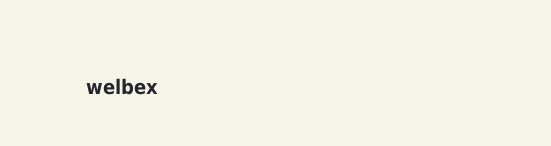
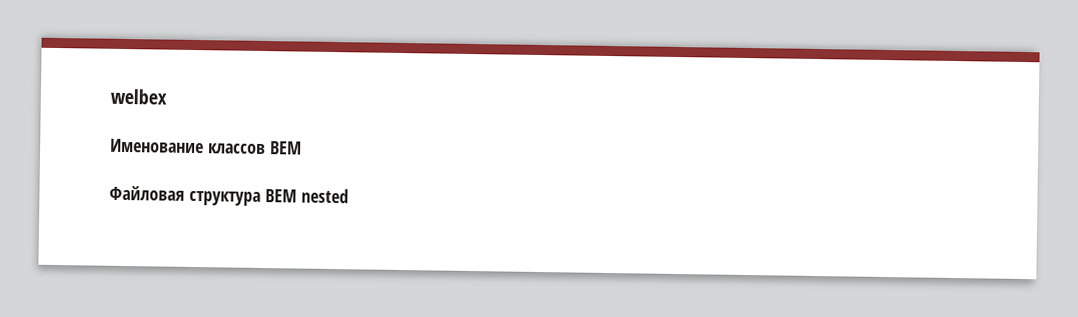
+ Именование классов BEM
+ Файловая структура BEM nested

